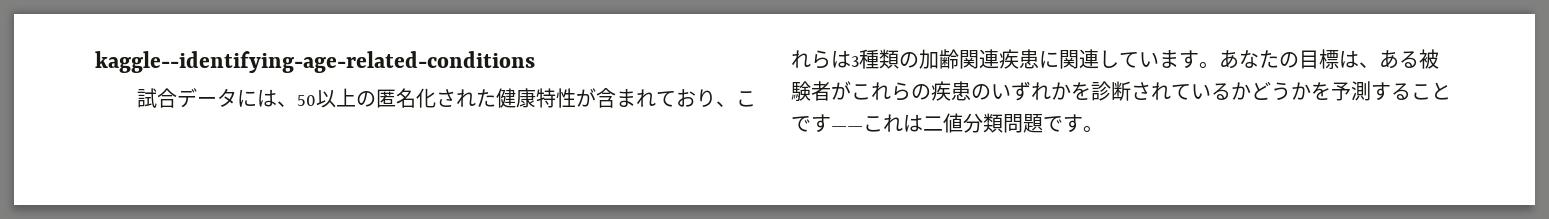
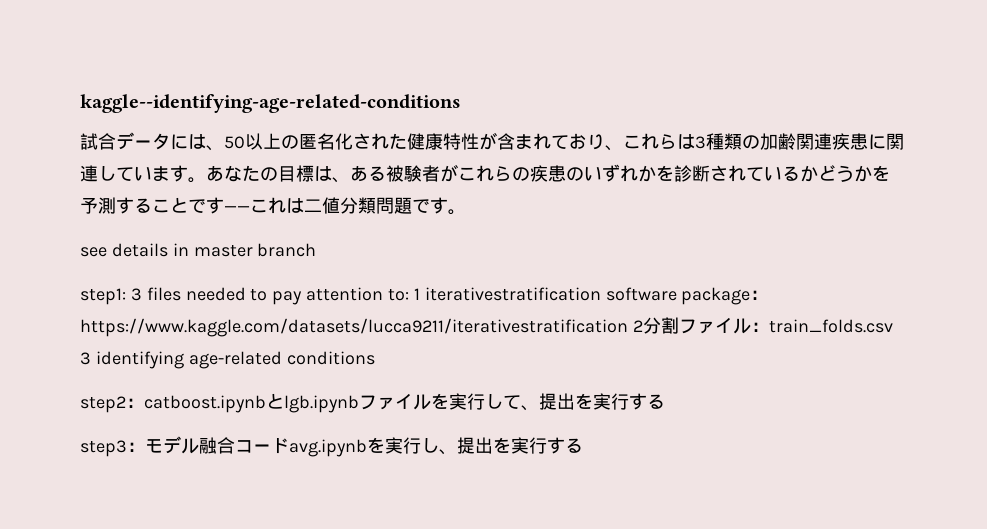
+ see details in master branch
+ step1: 3 files needed to pay attention to: 1 iterativestratification software package：https://www.kaggle.com/datasets/lucca9211/iterativestratification 2分割ファイル：train_folds.csv 3 identifying age-related conditions
+ step2：catboost.ipynbとlgb.ipynbファイルを実行して、提出を実行する
+ step3：モデル融合コードavg.ipynbを実行し、提出を実行する

